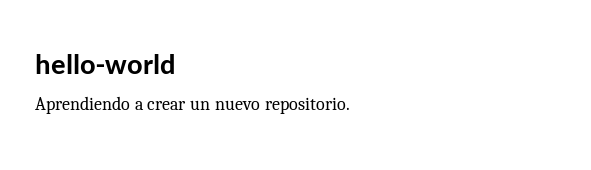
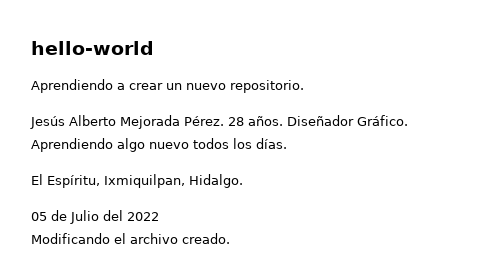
+ Jesús Alberto Mejorada Pérez. 28 años. Diseñador Gráfico. Aprendiendo algo nuevo todos los días.
+ El Espíritu, Ixmiquilpan, Hidalgo.
+ 05 de Julio del 2022
+ Modificando el archivo creado.

